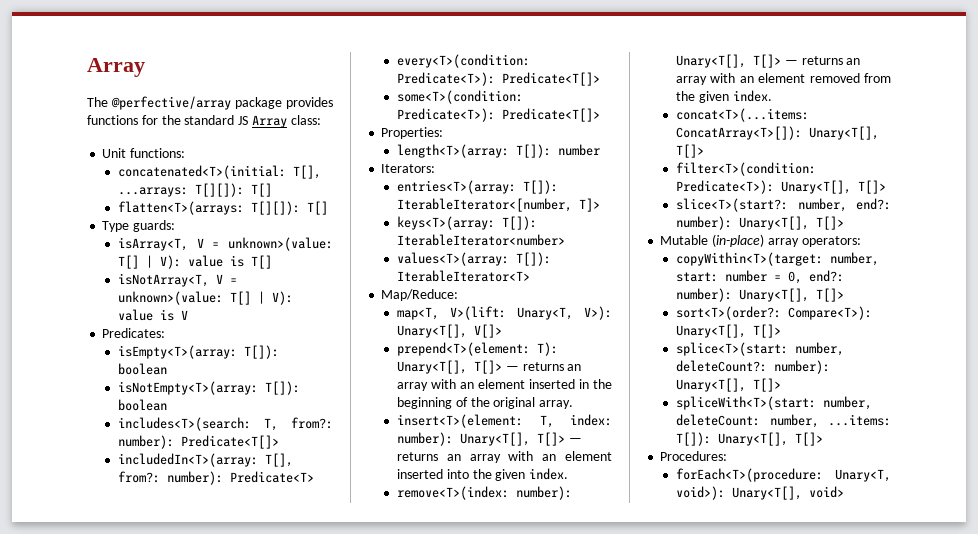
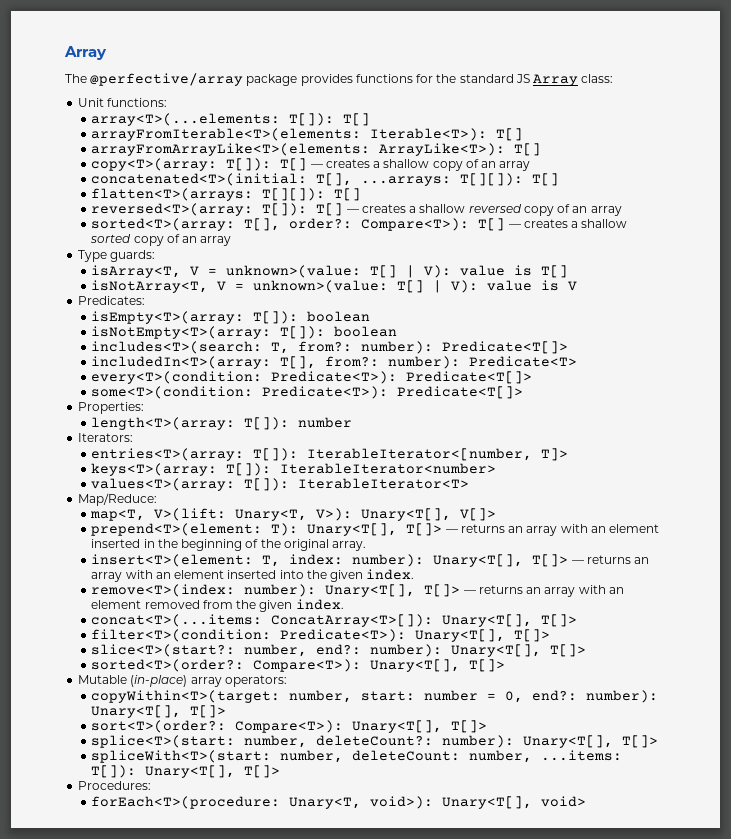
+ array<T>(...elements: T[]): T[]
+ arrayFromIterable<T>(elements: Iterable<T>): T[]
+ arrayFromArrayLike<T>(elements: ArrayLike<T>): T[]
+ copy<T>(array: T[]): T[] — creates a shallow copy of an array
+ reversed<T>(array: T[]): T[] — creates a shallow reversed copy of an array
+ sorted<T>(array: T[], order?: Compare<T>): T[] — creates a shallow sorted copy of an array
+ sorted<T>(order?: Compare<T>): Unary<T[], T[]>

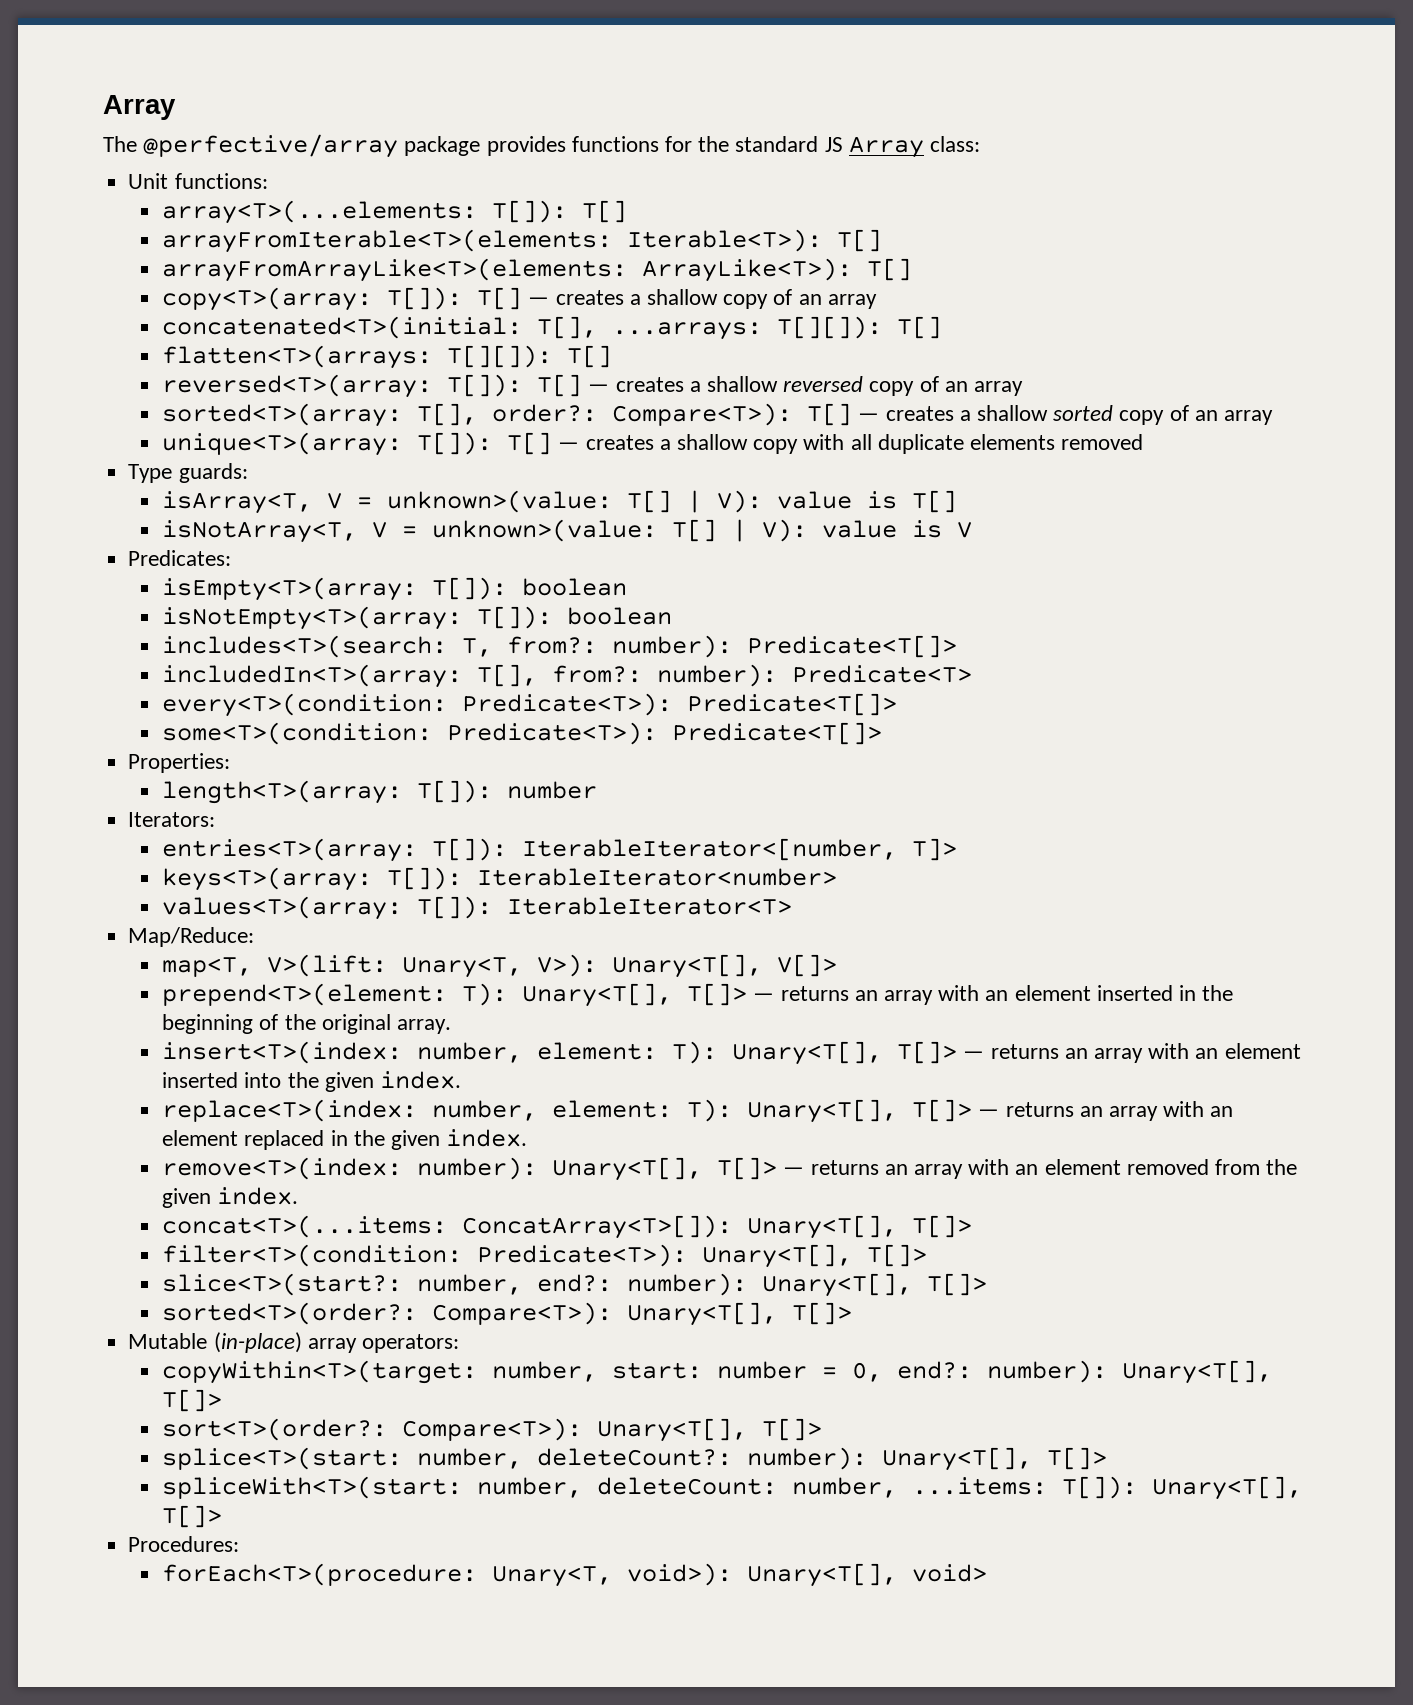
+ unique<T>(array: T[]): T[] — creates a shallow copy with all duplicate elements removed
- insert<T>(element: T, index: number): Unary<T[], T[]> — returns an array with an element inserted into the given index.
+ insert<T>(index: number, element: T): Unary<T[], T[]> — returns an array with an element inserted into the given index.
+ replace<T>(index: number, element: T): Unary<T[], T[]> — returns an array with an element replaced in the given index.

